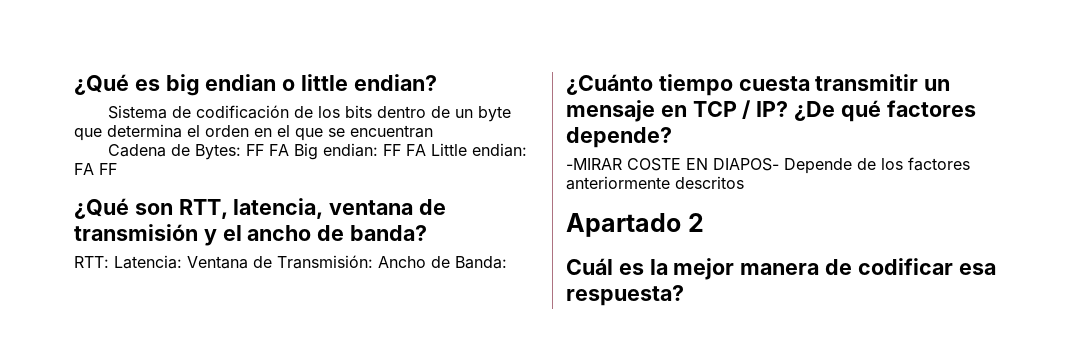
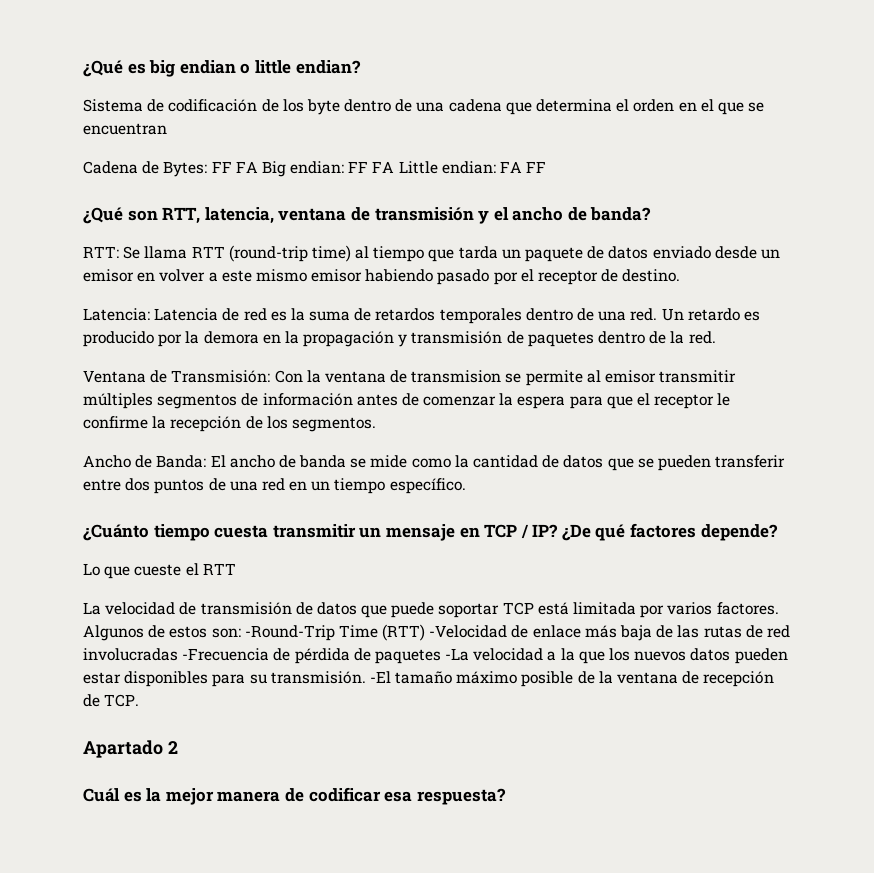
- Sistema de codificación de los bits dentro de un byte que determina el orden en el que se encuentran
+ Sistema de codificación de los byte dentro de una cadena que determina el orden en el que se encuentran
- RTT: Latencia: Ventana de Transmisión: Ancho de Banda:
+ RTT: Se llama RTT (round-trip time) al tiempo que tarda un paquete de datos enviado desde un emisor en volver a este mismo emisor habiendo pasado por el receptor de destino.
+ Latencia: Latencia de red es la suma de retardos temporales dentro de una red. Un retardo es producido por la demora en la propagación y transmisión de paquetes dentro de la red.
+ Ventana de Transmisión: Con la ventana de transmision se permite al emisor transmitir múltiples segmentos de información antes de comenzar la espera para que el receptor le confirme la recepción de los segmentos.
+ Ancho de Banda: El ancho de banda se mide como la cantidad de datos que se pueden transferir entre dos puntos de una red en un tiempo específico.
- -MIRAR COSTE EN DIAPOS- Depende de los factores anteriormente descritos
+ Lo que cueste el RTT
+ La velocidad de transmisión de datos que puede soportar TCP está limitada por varios factores. Algunos de estos son: -Round-Trip Time (RTT) -Velocidad de enlace más baja de las rutas de red involucradas -Frecuencia de pérdida de paquetes -La velocidad a la que los nuevos datos pueden estar disponibles para su transmisión. -El tamaño máximo posible de la ventana de recepción de TCP.

